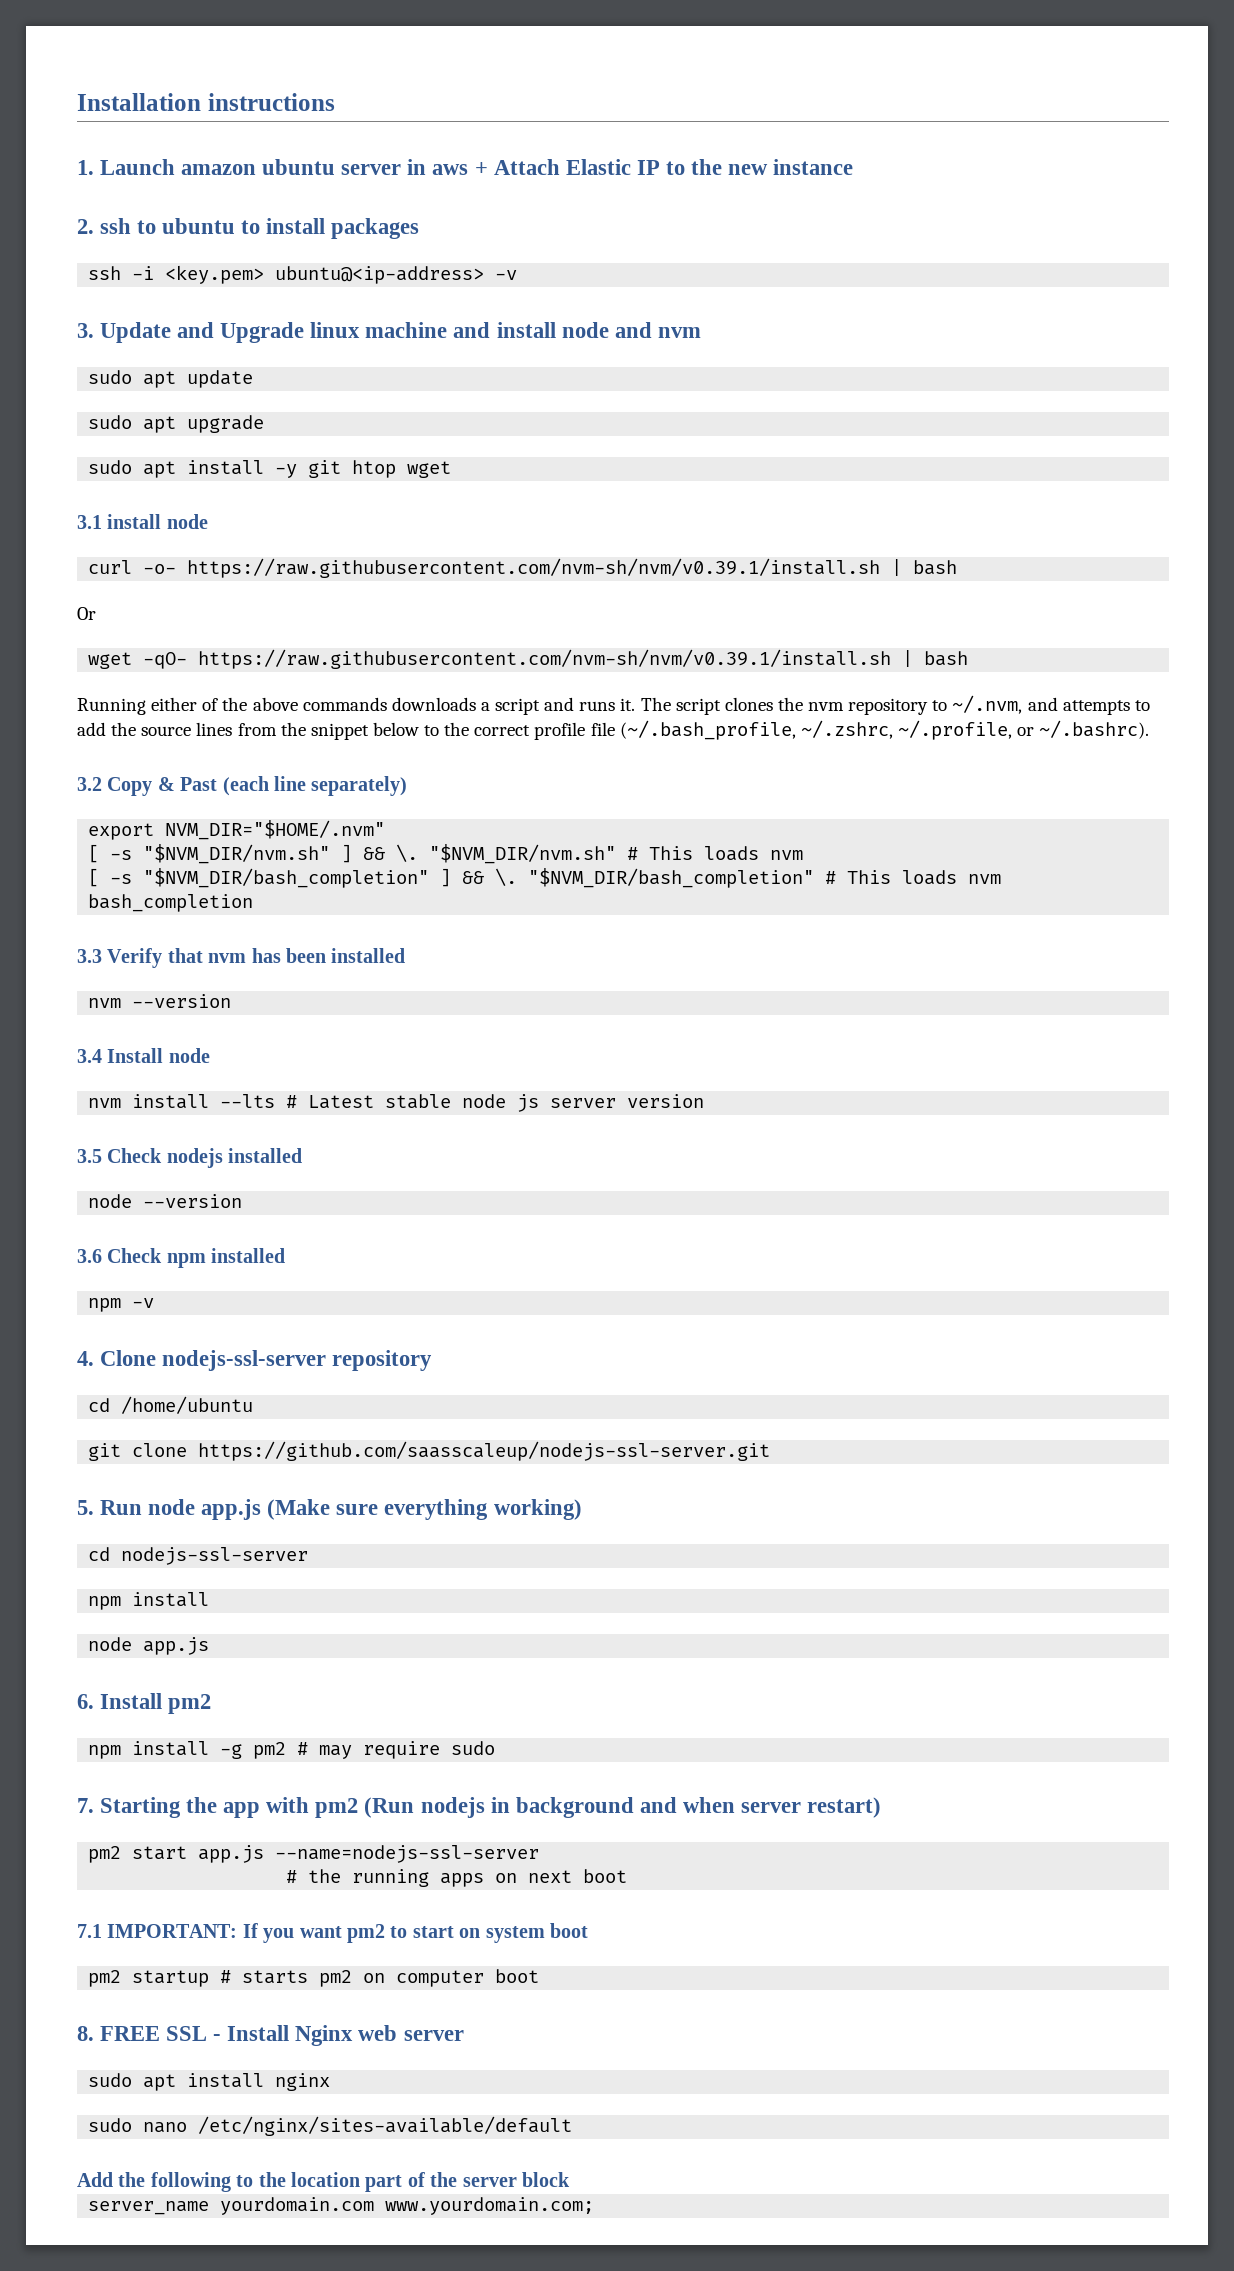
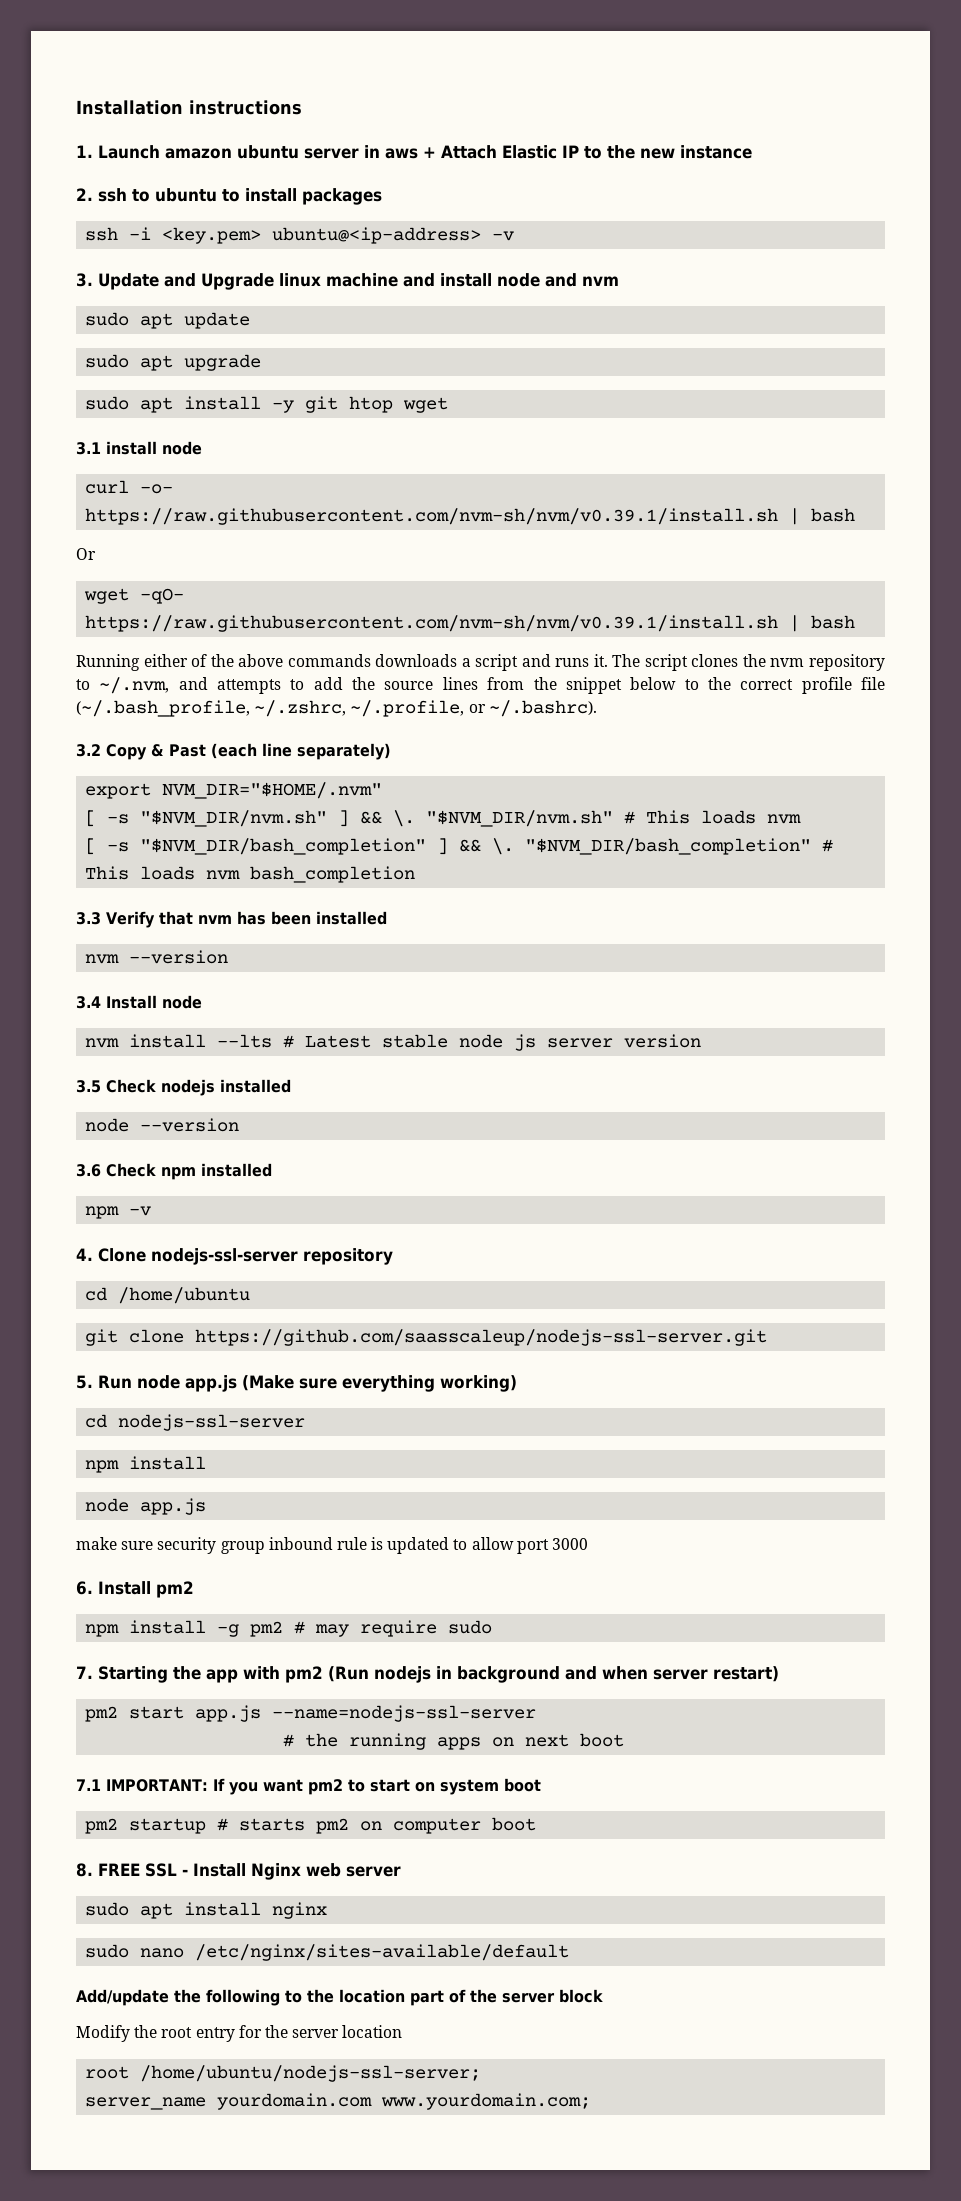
+ make sure security group inbound rule is updated to allow port 3000
- Add the following to the location part of the server block
+ Add/update the following to the location part of the server block
+ Modify the root entry for the server location
+ root /home/ubuntu/nodejs-ssl-server;

